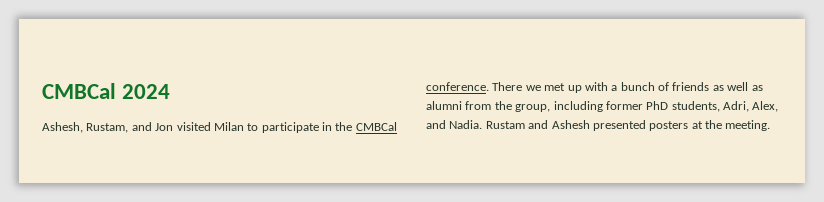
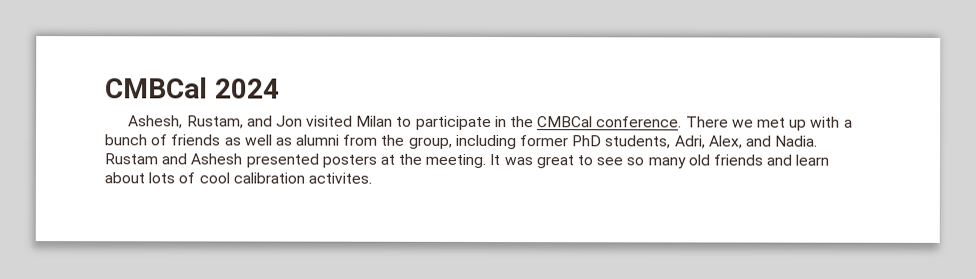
+ It was great to see so many old friends and learn about lots of cool calibration activites.

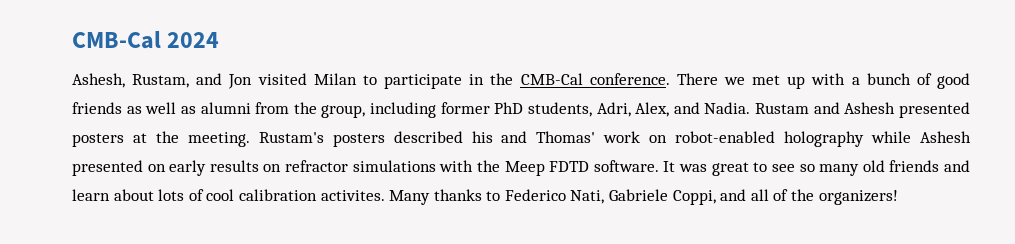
- CMBCal 2024
+ CMB-Cal 2024
- Ashesh, Rustam, and Jon visited Milan to participate in the CMBCal conference.
+ Ashesh, Rustam, and Jon visited Milan to participate in the CMB-Cal conference.
- There we met up with a bunch of friends as well as alumni from the group, including former PhD students, Adri, Alex, and Nadia.
+ There we met up with a bunch of good friends as well as alumni from the group, including former PhD students, Adri, Alex, and Nadia.
+ Rustam's posters described his and Thomas' work on robot-enabled holography while Ashesh presented on early results on refractor simulations with the Meep FDTD software.
+ Many thanks to Federico Nati, Gabriele Coppi, and all of the organizers!

